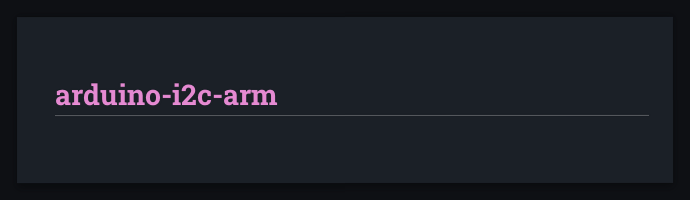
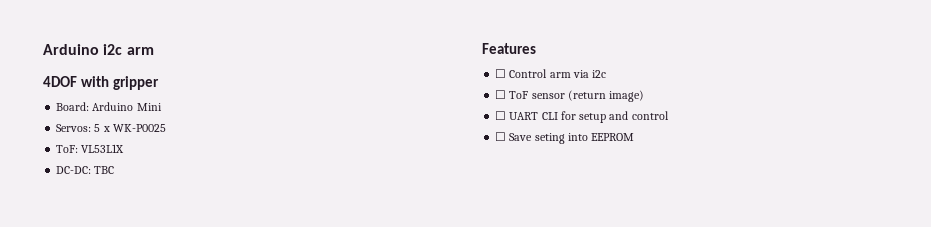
- arduino-i2c-arm
+ Arduino i2c arm
+ 4DOF with gripper
+ Board: Arduino Mini
+ Servos: 5 x WK-P0025
+ ToF: VL53L1X
+ DC-DC: TBC
+ Features
+ ☐ Control arm via i2c
+ ☐ ToF sensor (return image)
+ ☐ UART CLI for setup and control
+ ☐ Save seting into EEPROM

